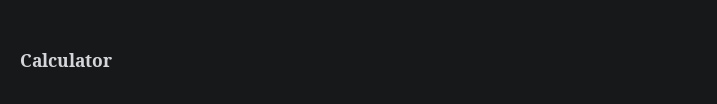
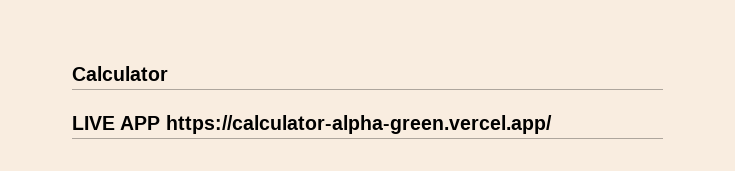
+ LIVE APP https://calculator-alpha-green.vercel.app/

